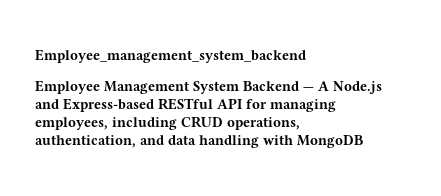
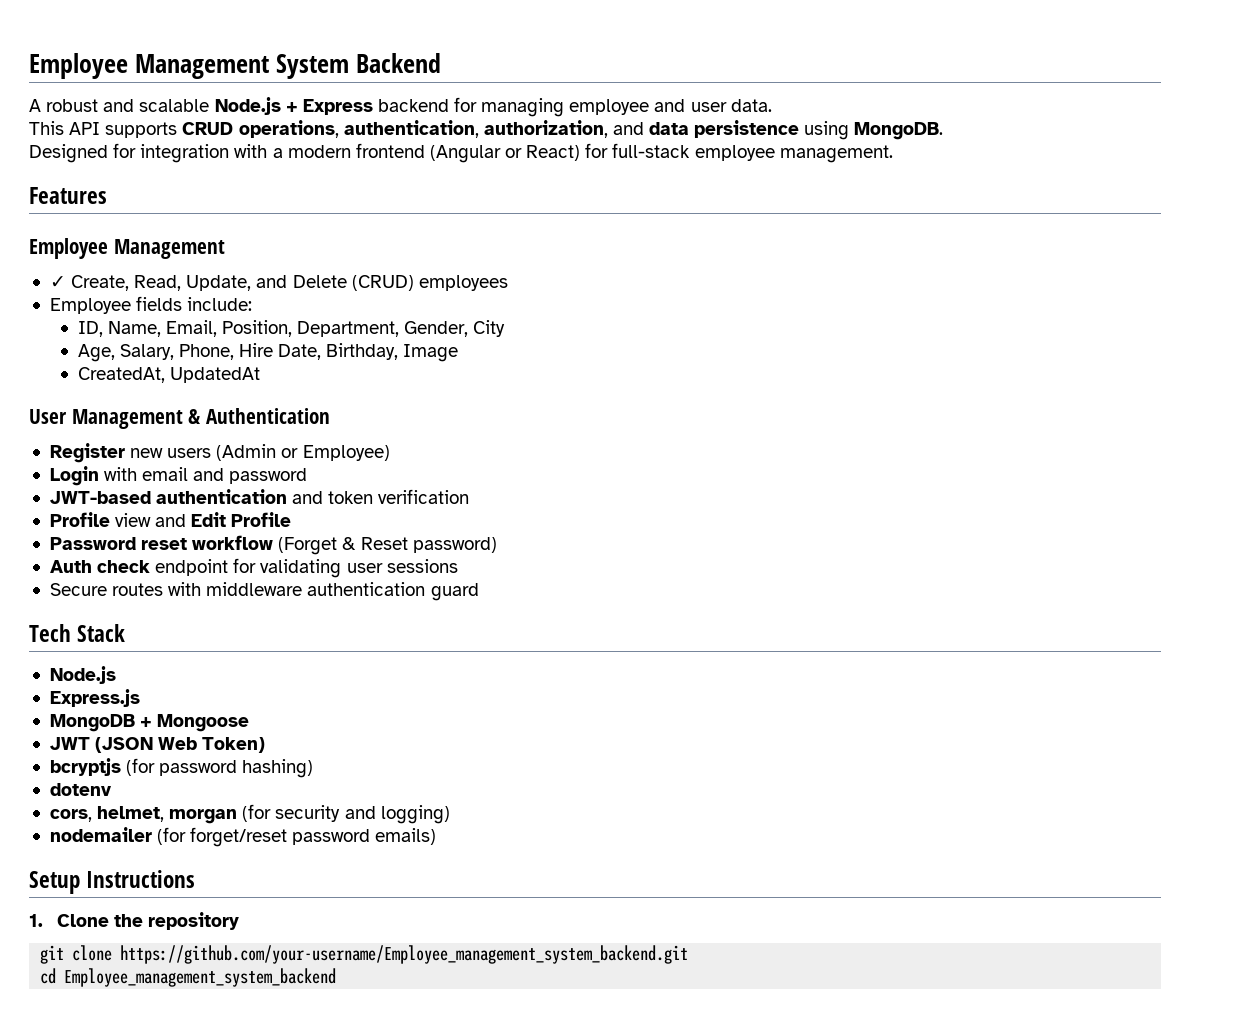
- Employee_management_system_backend
- Employee Management System Backend — A Node.js and Express-based RESTful API for managing employees, including CRUD operations, authentication, and data handling with MongoDB
+ Employee Management System Backend
+ A robust and scalable Node.js + Express backend for managing employee and user data.
+ This API supports CRUD operations, authentication, authorization, and data persistence using MongoDB.
+ Designed for integration with a modern frontend (Angular or React) for full-stack employee management.
+ Features
+ Employee Management
+ ✓ Create, Read, Update, and Delete (CRUD) employees
+ Employee fields include:
+ ID, Name, Email, Position, Department, Gender, City
+ Age, Salary, Phone, Hire Date, Birthday, Image
+ CreatedAt, UpdatedAt
+ User Management & Authentication
+ Register new users (Admin or Employee)
+ Login with email and password
+ JWT-based authentication and token verification
+ Profile view and Edit Profile
+ Password reset workflow (Forget & Reset password)
+ Auth check endpoint for validating user sessions
+ Secure routes with middleware authentication guard
+ Tech Stack
+ Node.js
+ Express.js
+ MongoDB + Mongoose
+ JWT (JSON Web Token)
+ bcryptjs (for password hashing)
+ dotenv
+ cors, helmet, morgan (for security and logging)
+ nodemailer (for forget/reset password emails)
+ Setup Instructions
+ 1. Clone the repository
+ git clone https://github.com/your-username/Employee_management_system_backend.git
+ cd Employee_management_system_backend

